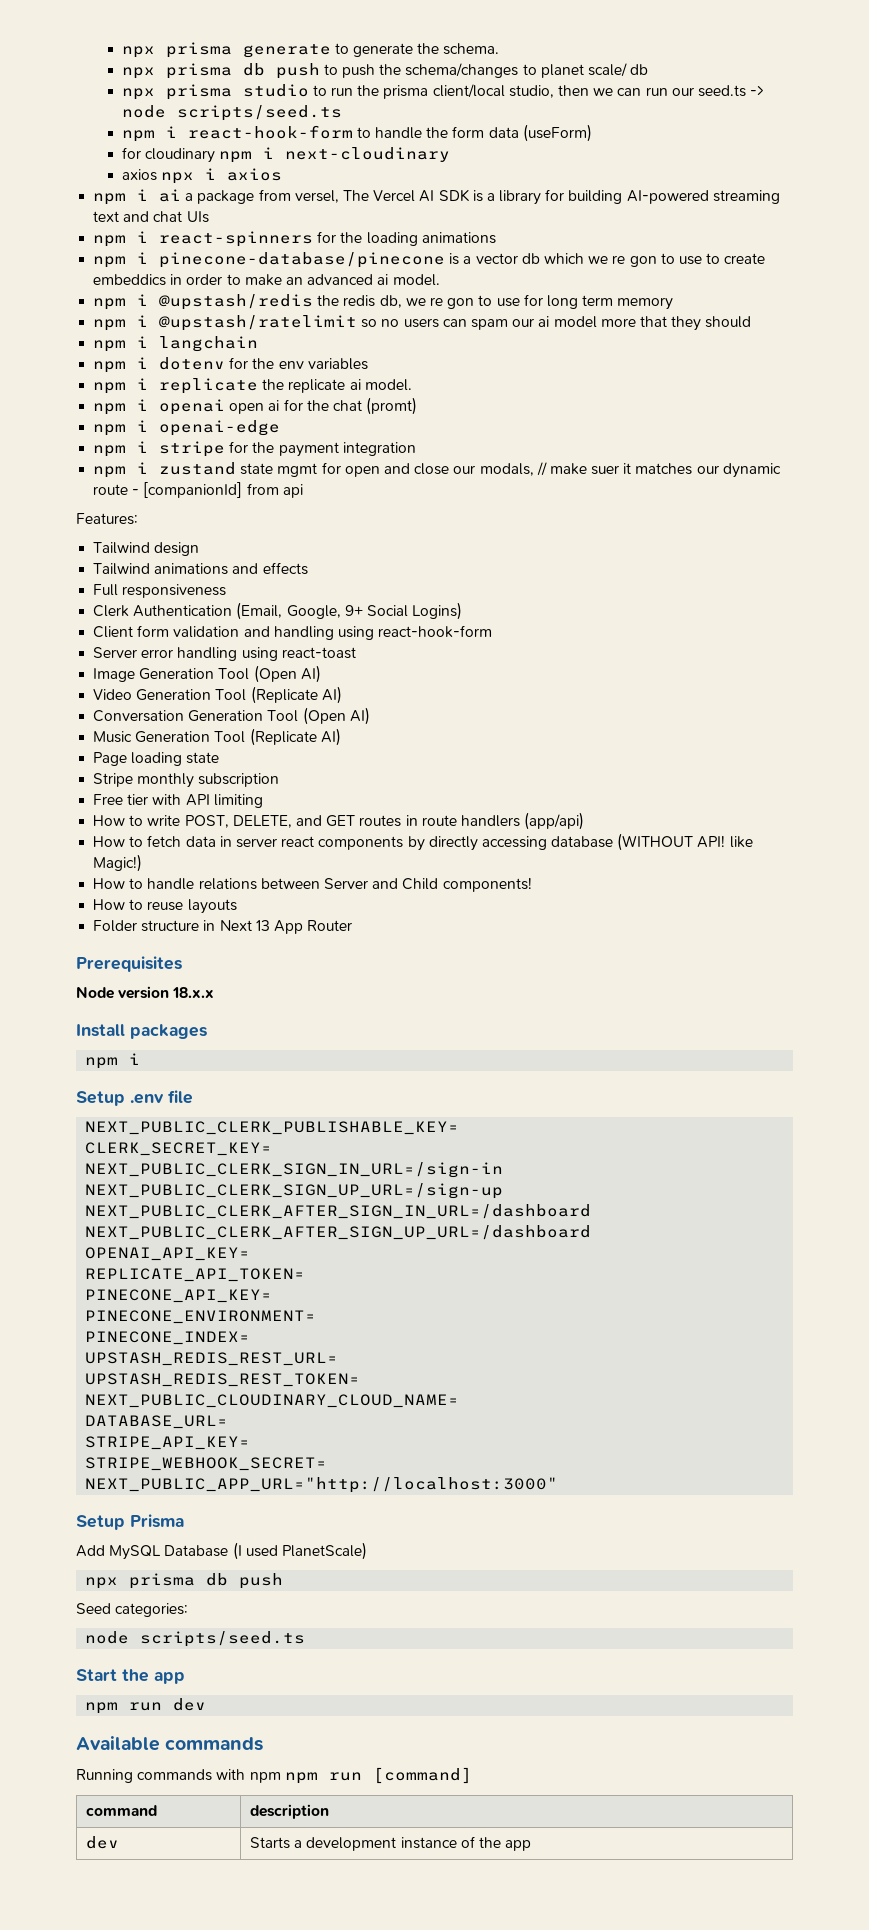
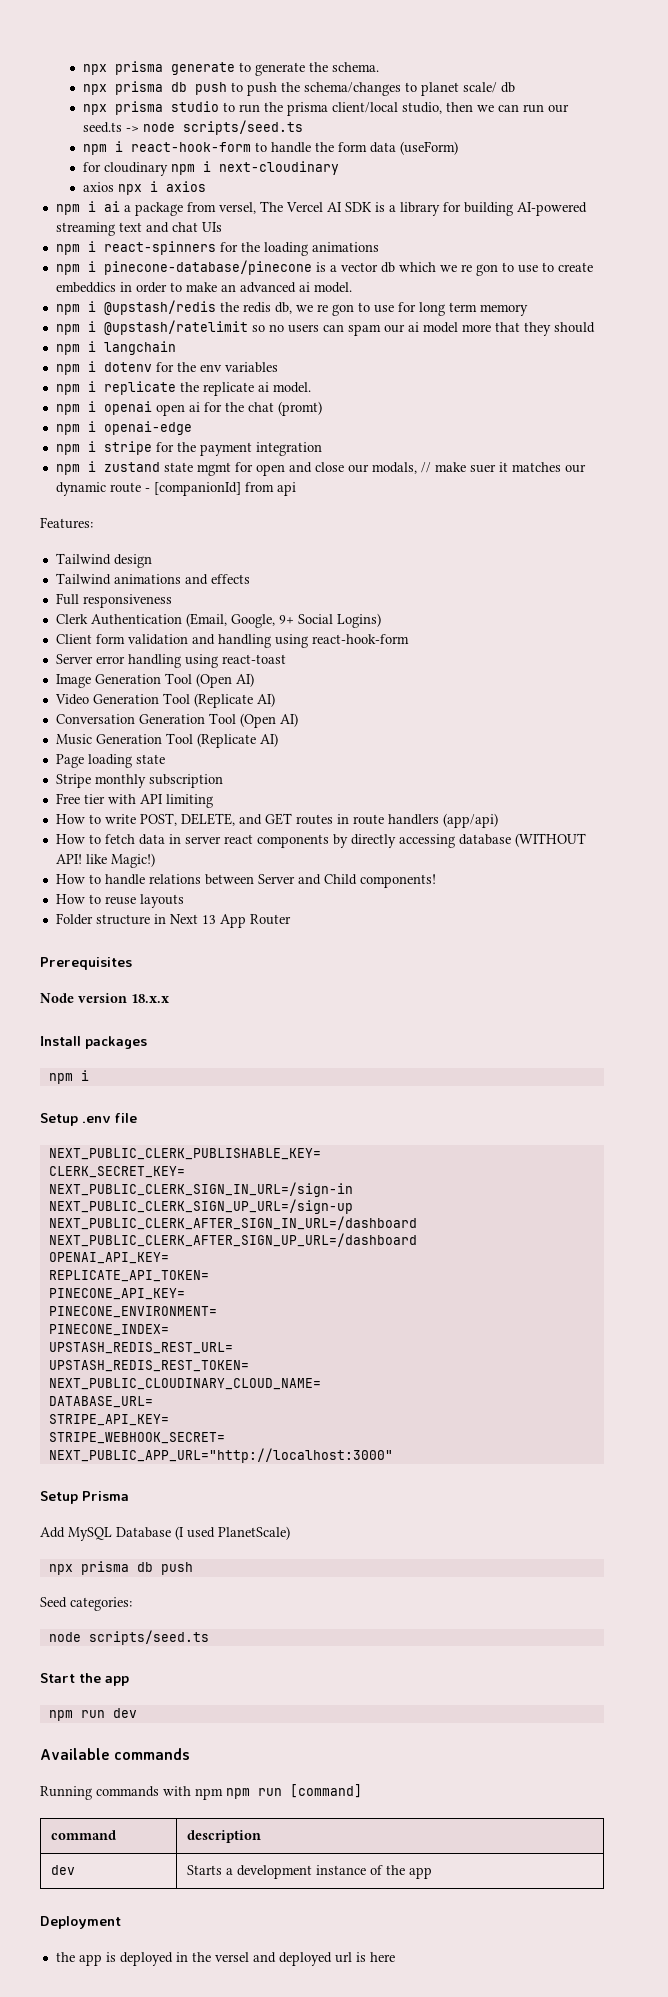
+ Deployment
+ the app is deployed in the versel and deployed url is here

